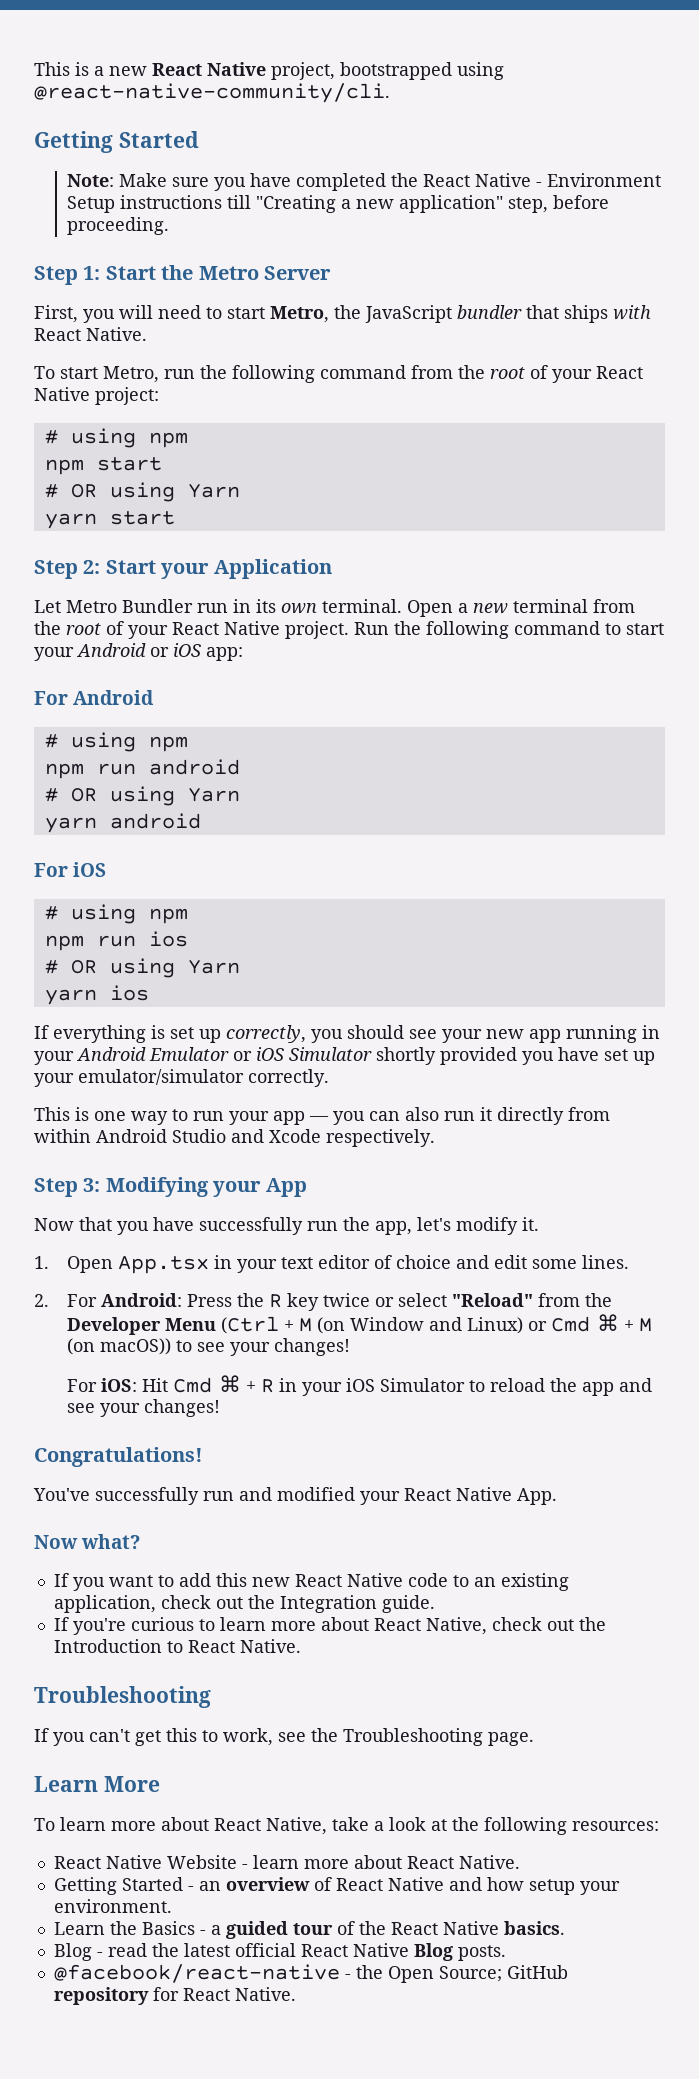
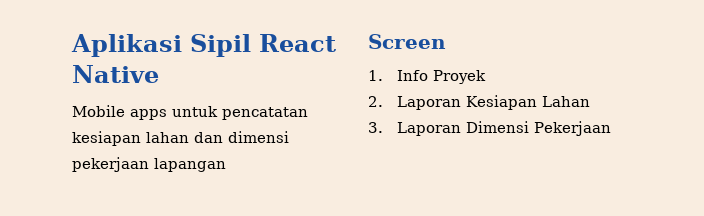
- This is a new React Native project, bootstrapped using @react-native-community/cli.
- Getting Started
- Note: Make sure you have completed the React Native - Environment Setup instructions till "Creating a new application" step, before proceeding.
- Step 1: Start the Metro Server
- First, you will need to start Metro, the JavaScript bundler that ships with React Native.
- To start Metro, run the following command from the root of your React Native project:
- # using npm
- npm start
- # OR using Yarn
- yarn start
- Step 2: Start your Application
- Let Metro Bundler run in its own terminal. Open a new terminal from the root of your React Native project. Run the following command to start your Android or iOS app:
- For Android
- # using npm
- npm run android
- # OR using Yarn
- yarn android
- For iOS
- # using npm
- npm run ios
- # OR using Yarn
- yarn ios
- If everything is set up correctly, you should see your new app running in your Android Emulator or iOS Simulator shortly provided you have set up your emulator/simulator correctly.
- This is one way to run your app — you can also run it directly from within Android Studio and Xcode respectively.
- Step 3: Modifying your App
- Now that you have successfully run the app, let's modify it.
- 1. Open App.tsx in your text editor of choice and edit some lines.
- 2. For Android: Press the R key twice or select "Reload" from the Developer Menu (Ctrl + M (on Window and Linux) or Cmd ⌘ + M (on macOS)) to see your changes!
- For iOS: Hit Cmd ⌘ + R in your iOS Simulator to reload the app and see your changes!
- Congratulations!
- You've successfully run and modified your React Native App.
- Now what?
- If you want to add this new React Native code to an existing application, check out the Integration guide.
- If you're curious to learn more about React Native, check out the Introduction to React Native.
- Troubleshooting
- If you can't get this to work, see the Troubleshooting page.
- Learn More
- To learn more about React Native, take a look at the following resources:
- React Native Website - learn more about React Native.
- Getting Started - an overview of React Native and how setup your environment.
- Learn the Basics - a guided tour of the React Native basics.
- Blog - read the latest official React Native Blog posts.
- @facebook/react-native - the Open Source; GitHub repository for React Native.
+ Aplikasi Sipil React Native
+ Mobile apps untuk pencatatan kesiapan lahan dan dimensi pekerjaan lapangan
+ Screen
+ 1. Info Proyek
+ 2. Laporan Kesiapan Lahan
+ 3. Laporan Dimensi Pekerjaan

